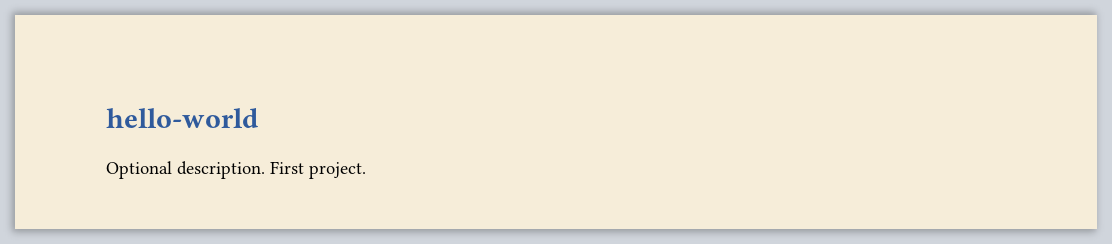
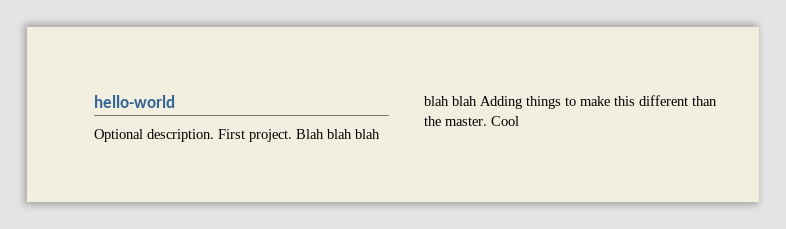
+ Blah blah blah blah blah Adding things to make this different than the master. Cool

